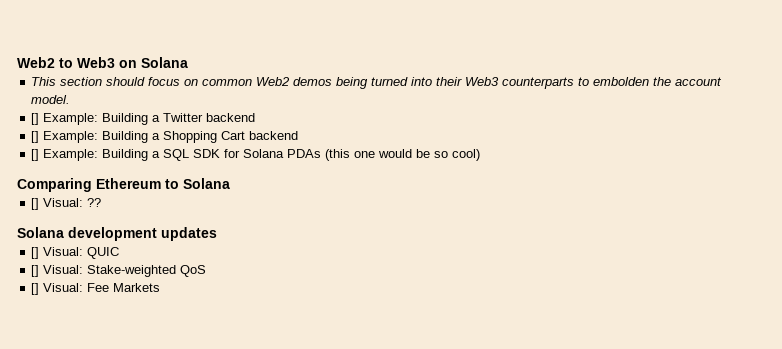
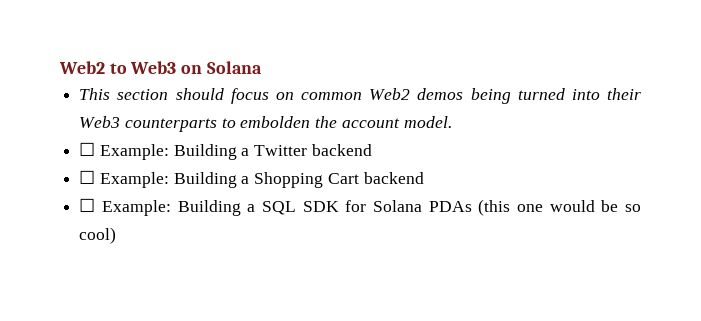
- [] Example: Building a Twitter backend
+ ☐ Example: Building a Twitter backend
- [] Example: Building a Shopping Cart backend
+ ☐ Example: Building a Shopping Cart backend
- [] Example: Building a SQL SDK for Solana PDAs (this one would be so cool)
+ ☐ Example: Building a SQL SDK for Solana PDAs (this one would be so cool)
- Comparing Ethereum to Solana
- [] Visual: ??
- Solana development updates
- [] Visual: QUIC
- [] Visual: Stake-weighted QoS
- [] Visual: Fee Markets

